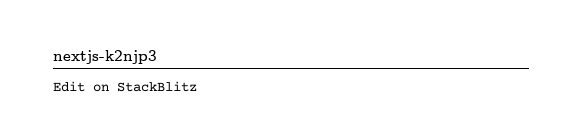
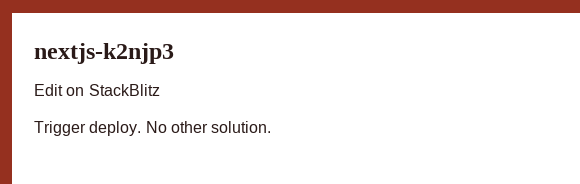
+ Trigger deploy. No other solution.

